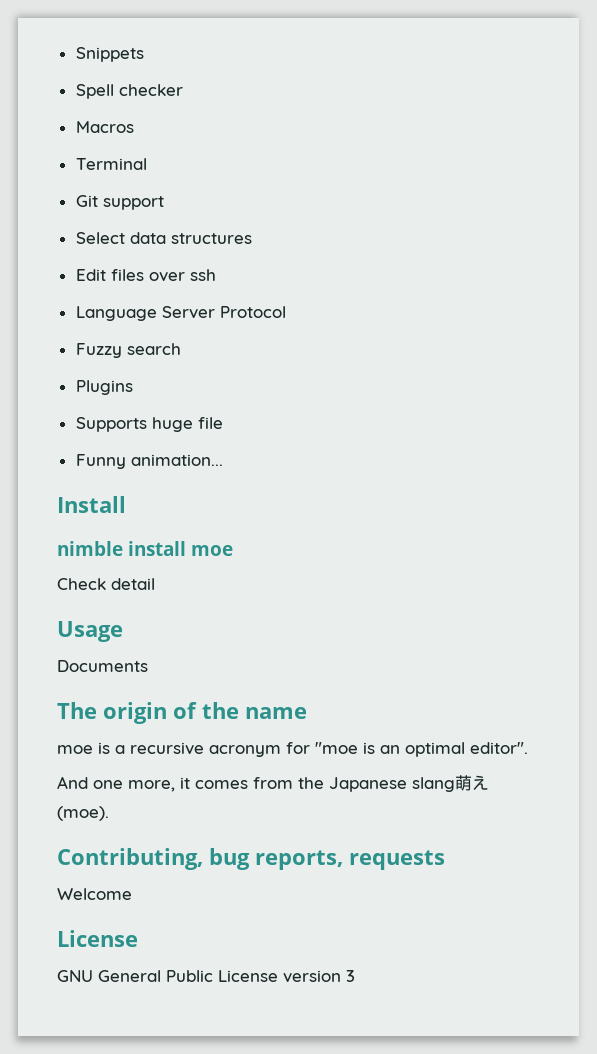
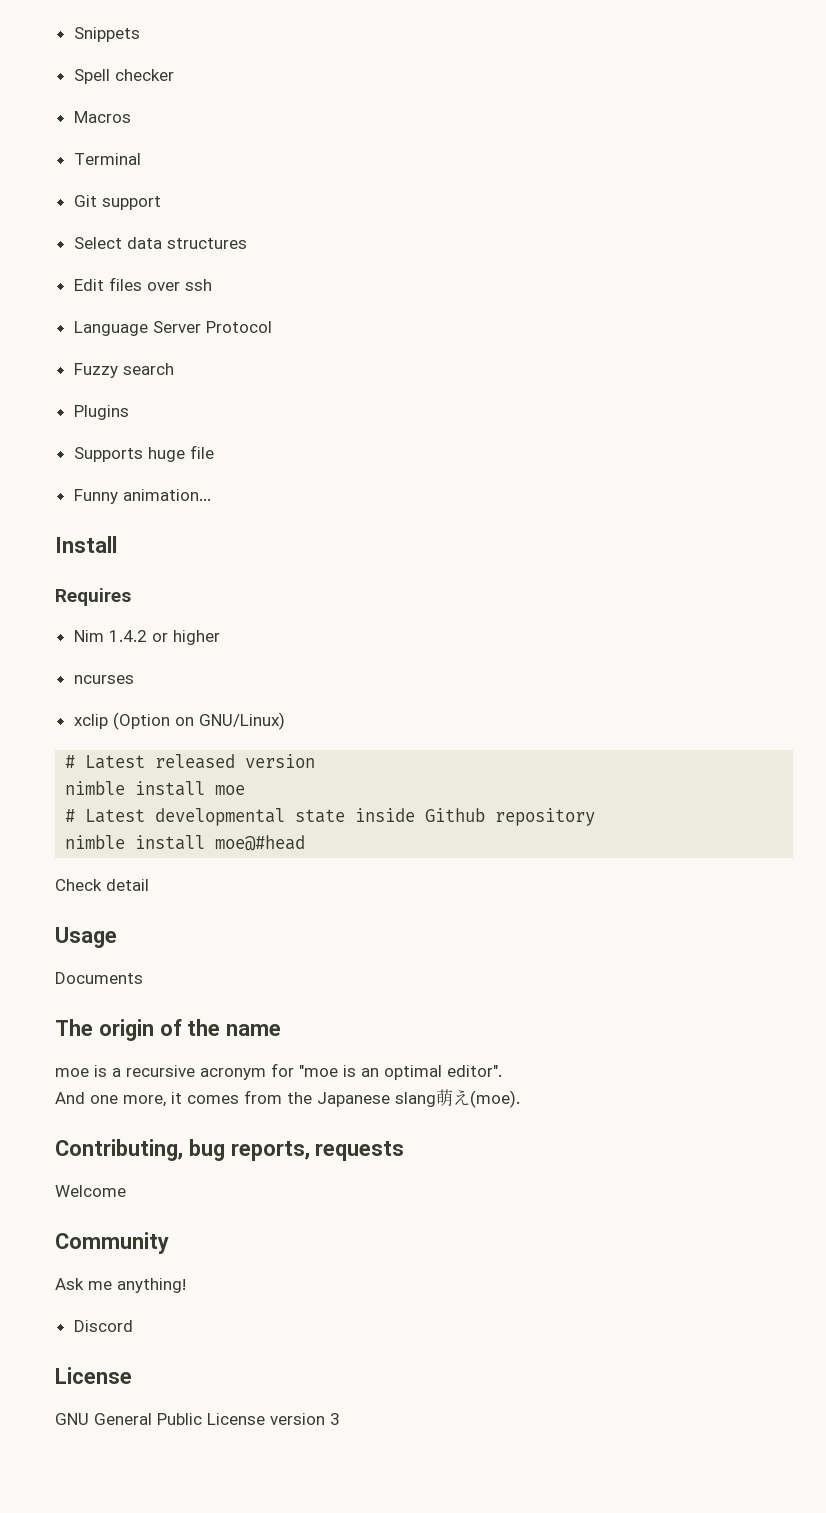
+ Requires
+ Nim 1.4.2 or higher
+ ncurses
+ xclip (Option on GNU/Linux)
+ # Latest released version
  nimble install moe
+ # Latest developmental state inside Github repository
+ nimble install moe@#head
+ Community
+ Ask me anything!
+ Discord

